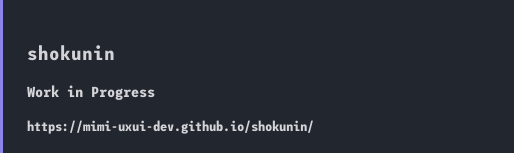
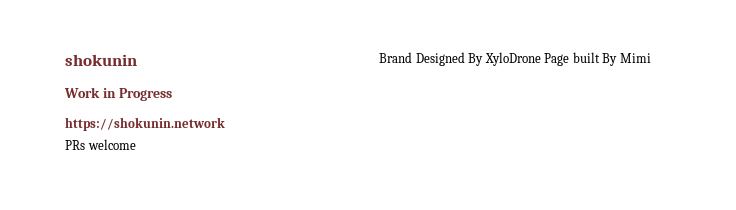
- https://mimi-uxui-dev.github.io/shokunin/
+ https://shokunin.network
+ PRs welcome
+ Brand Designed By XyloDrone Page built By Mimi

